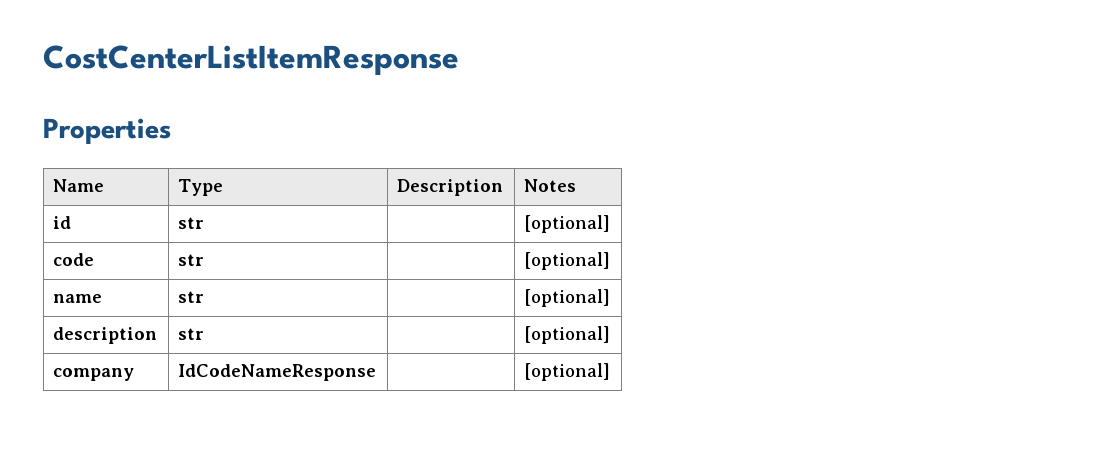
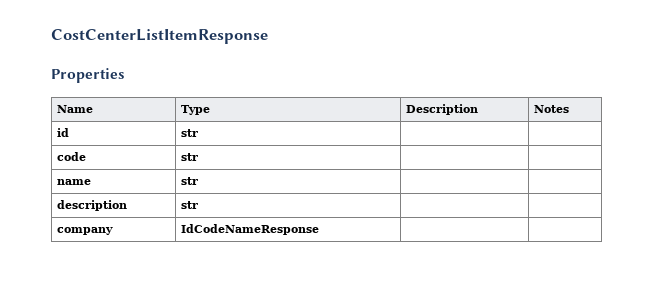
- id | str | | [optional]
+ id | str | |
- code | str | | [optional]
+ code | str | |
- name | str | | [optional]
+ name | str | |
- description | str | | [optional]
+ description | str | |
- company | IdCodeNameResponse | | [optional]
+ company | IdCodeNameResponse | |

